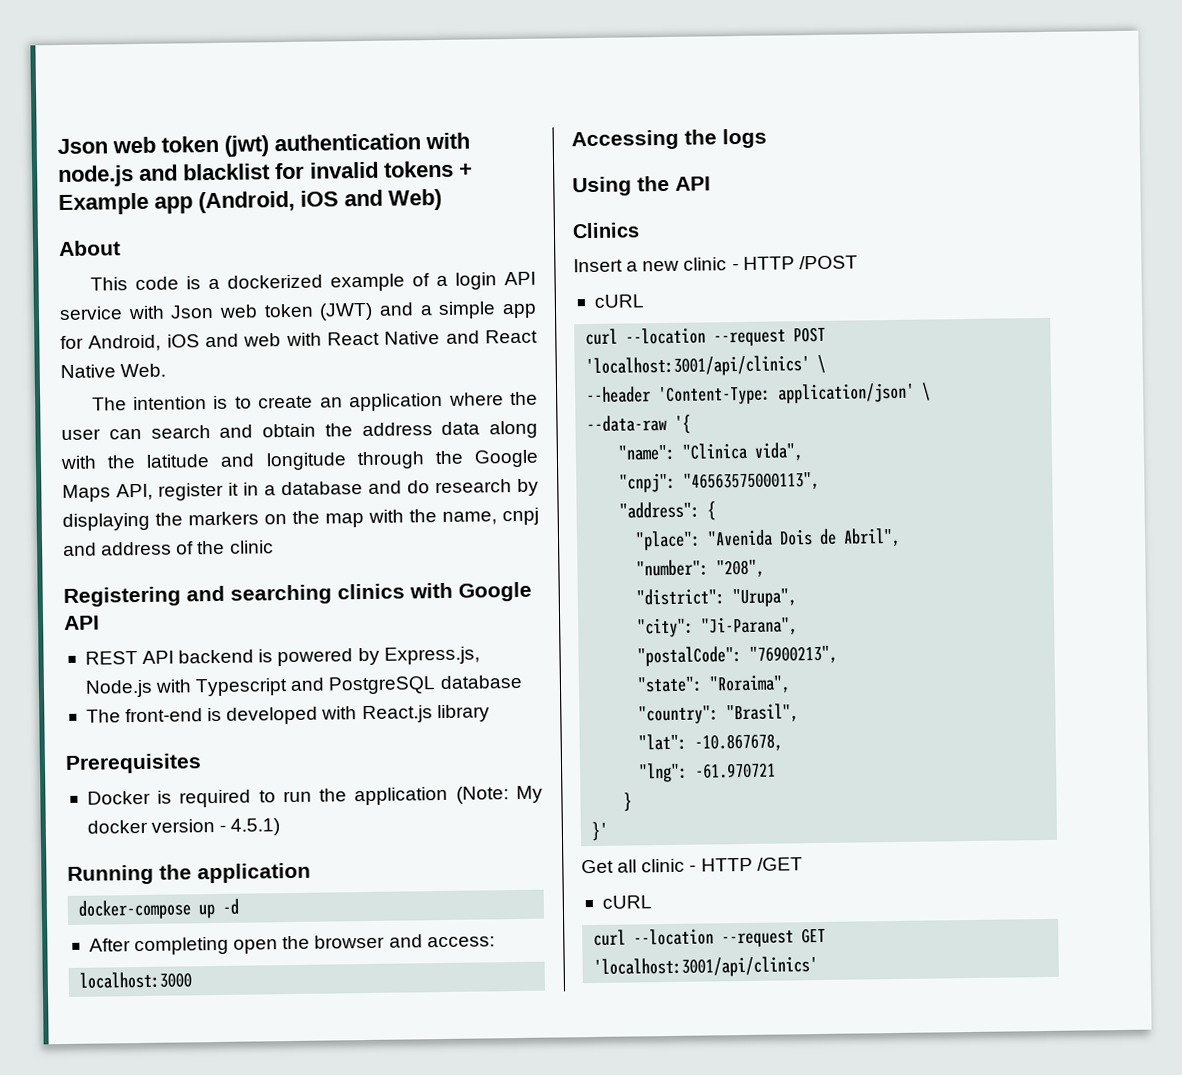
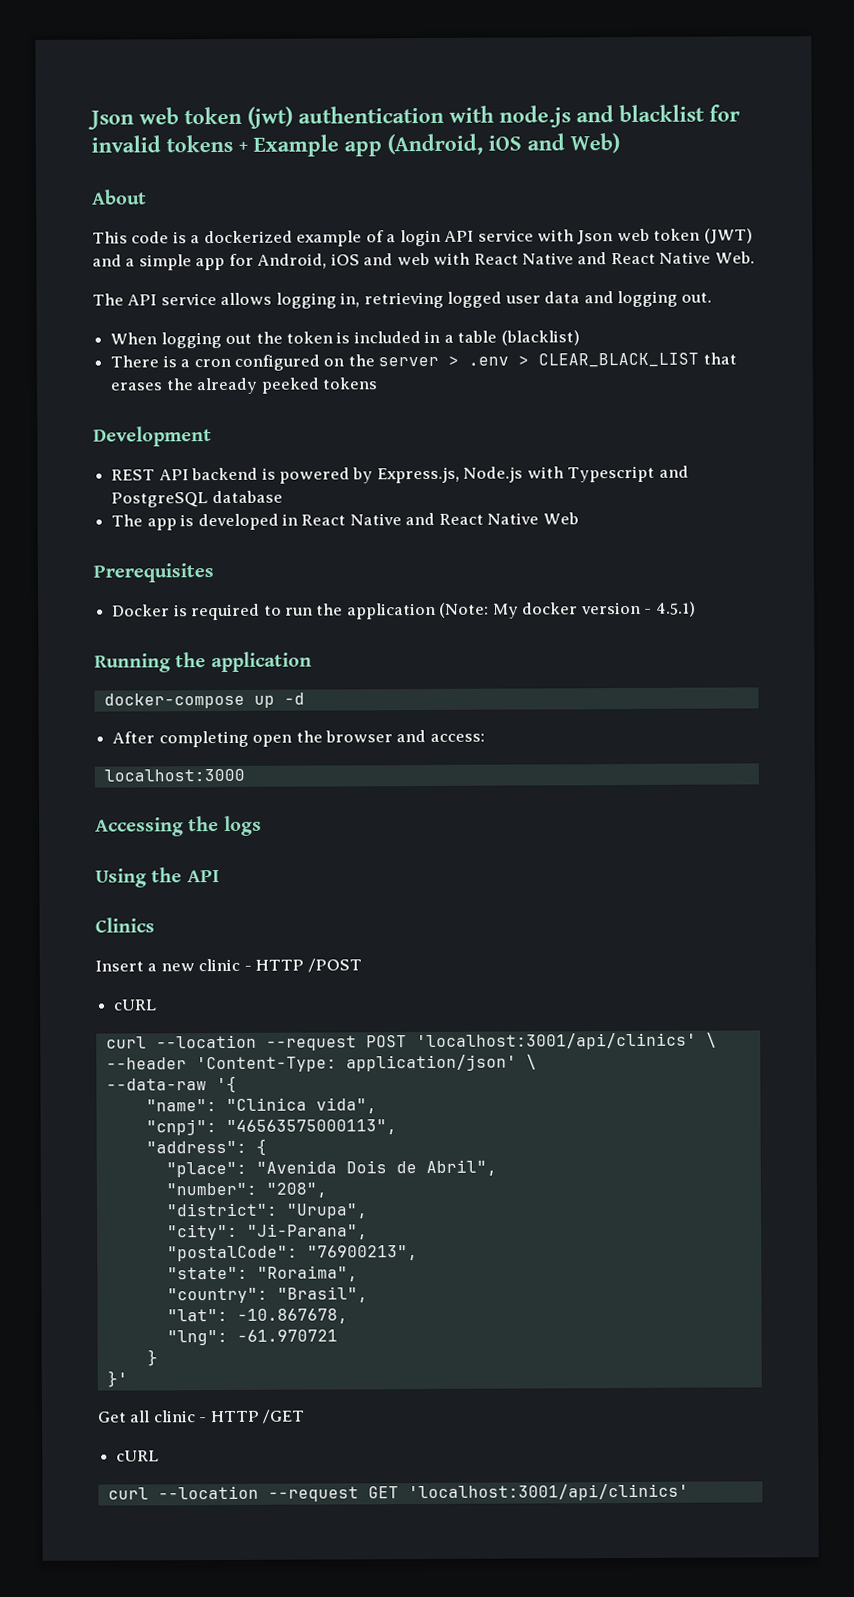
- The intention is to create an application where the user can search and obtain the address data along with the latitude and longitude through the Google Maps API, register it in a database and do research by displaying the markers on the map with the name, cnpj and address of the clinic
- Registering and searching clinics with Google API
+ The API service allows logging in, retrieving logged user data and logging out.
+ When logging out the token is included in a table (blacklist)
+ There is a cron configured on the server > .env > CLEAR_BLACK_LIST that erases the already peeked tokens
+ Development
- The front-end is developed with React.js library
+ The app is developed in React Native and React Native Web

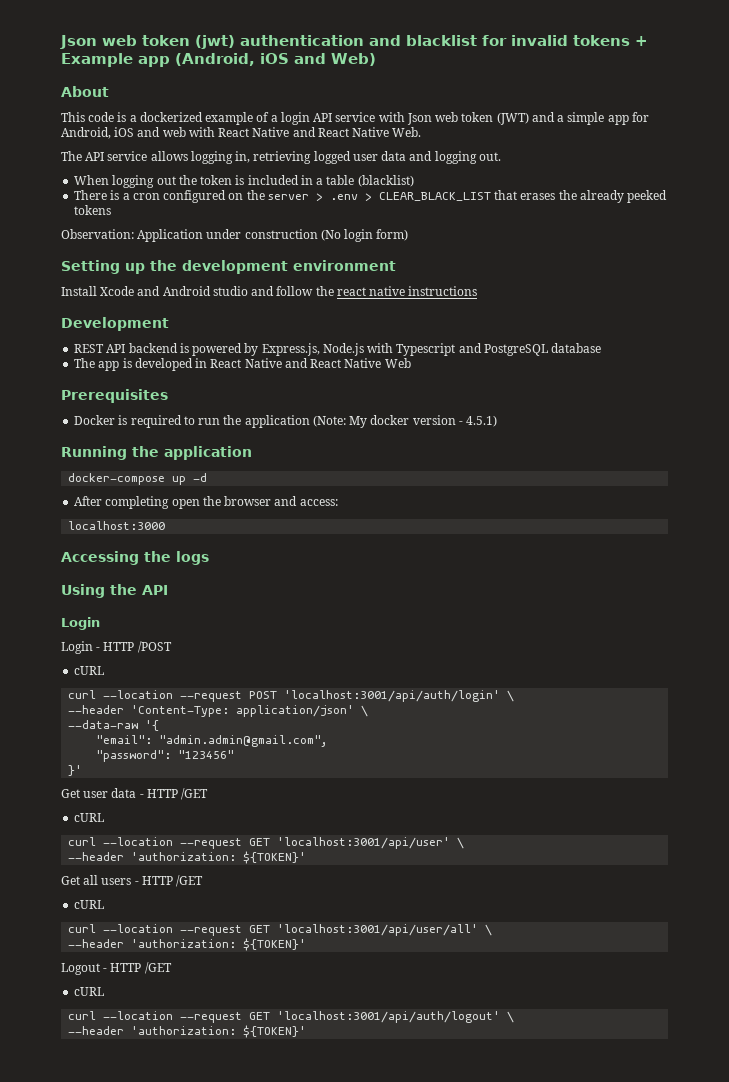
- Json web token (jwt) authentication with node.js and blacklist for invalid tokens + Example app (Android, iOS and Web)
+ Json web token (jwt) authentication and blacklist for invalid tokens + Example app (Android, iOS and Web)
+ Observation: Application under construction (No login form)
+ Setting up the development environment
+ Install Xcode and Android studio and follow the react native instructions
  Using the API
- Clinics
- Insert a new clinic - HTTP /POST
+ Login
+ Login - HTTP /POST
- curl --location --request POST 'localhost:3001/api/clinics' \
+ curl --location --request POST 'localhost:3001/api/auth/login' \
- "name": "Clinica vida",
- "cnpj": "46563575000113",
- "address": {
- "place": "Avenida Dois de Abril",
- "number": "208",
- "district": "Urupa",
- "city": "Ji-Parana",
- "postalCode": "76900213",
- "state": "Roraima",
- "country": "Brasil",
- "lat": -10.867678,
- "lng": -61.970721
- }
+ "email": "admin.admin@gmail.com",
+ "password": "123456"
- Get all clinic - HTTP /GET
+ Get user data - HTTP /GET
  cURL
- curl --location --request GET 'localhost:3001/api/clinics'
+ curl --location --request GET 'localhost:3001/api/user' \
+ --header 'authorization: ${TOKEN}'
+ Get all users - HTTP /GET
+ cURL
+ curl --location --request GET 'localhost:3001/api/user/all' \
+ --header 'authorization: ${TOKEN}'
+ Logout - HTTP /GET
+ cURL
+ curl --location --request GET 'localhost:3001/api/auth/logout' \
+ --header 'authorization: ${TOKEN}'

